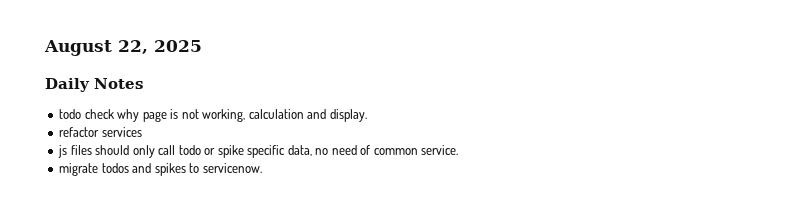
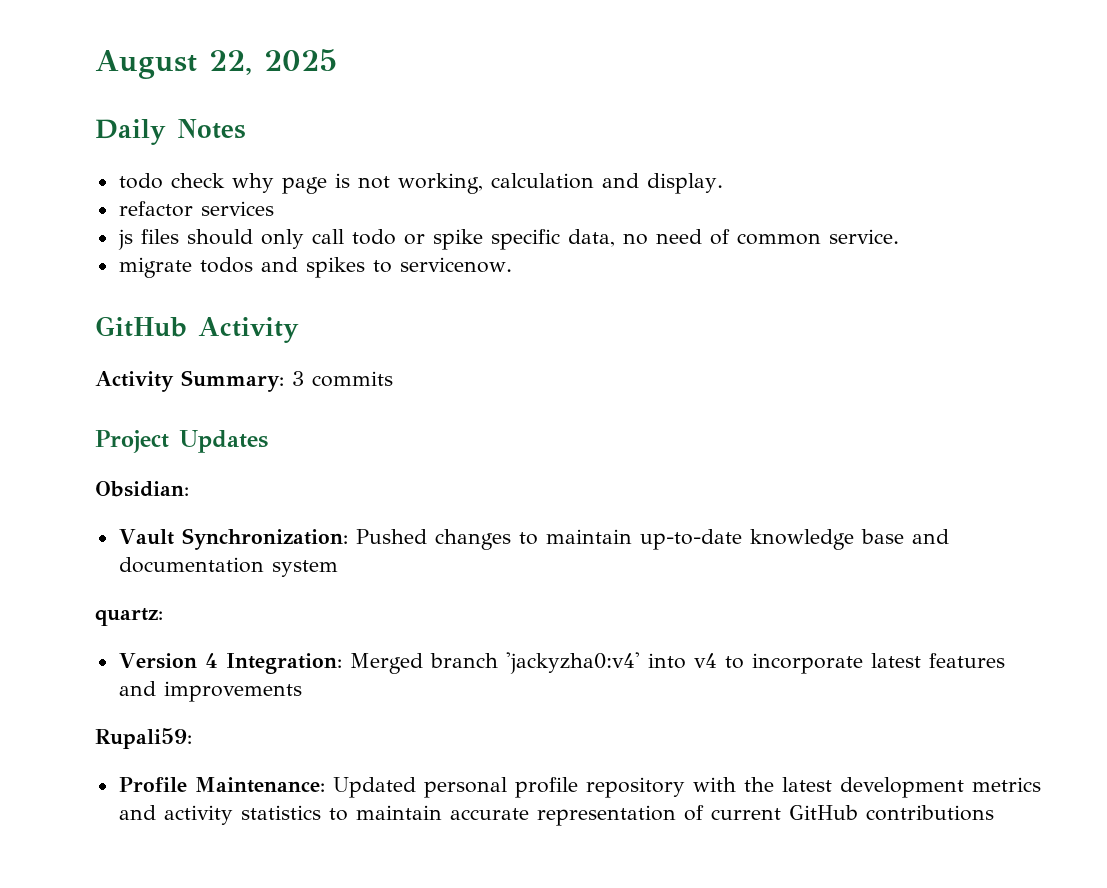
+ GitHub Activity
+ Activity Summary: 3 commits
+ Project Updates
+ Obsidian:
+ Vault Synchronization: Pushed changes to maintain up-to-date knowledge base and documentation system
+ quartz:
+ Version 4 Integration: Merged branch 'jackyzha0:v4' into v4 to incorporate latest features and improvements
+ Rupali59:
+ Profile Maintenance: Updated personal profile repository with the latest development metrics and activity statistics to maintain accurate representation of current GitHub contributions

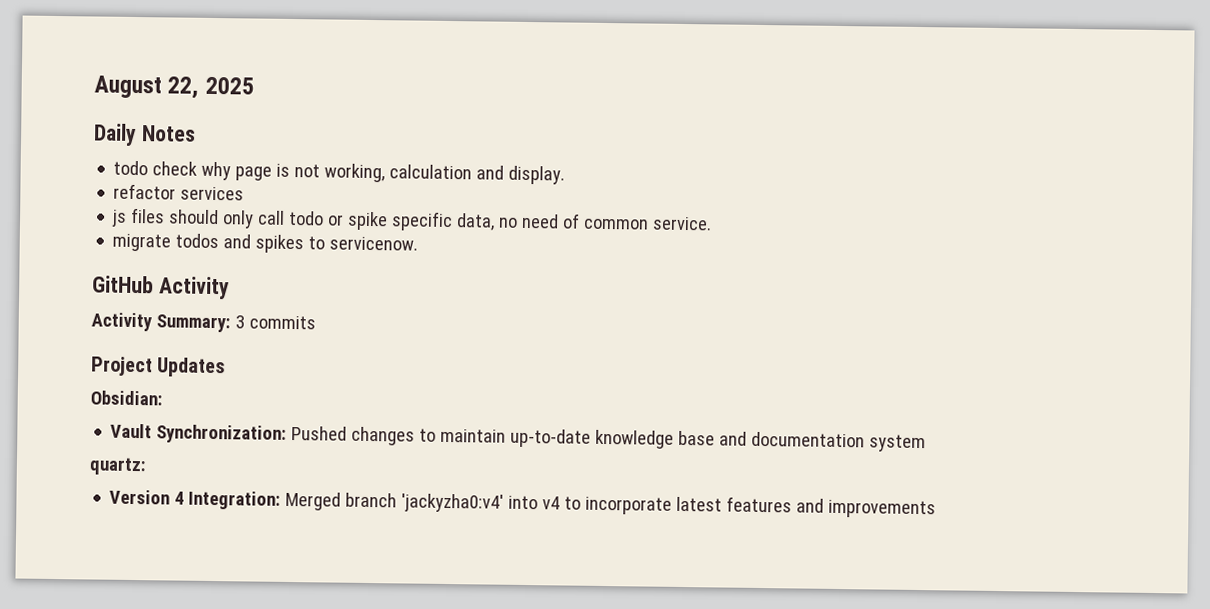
- Rupali59:
- Profile Maintenance: Updated personal profile repository with the latest development metrics and activity statistics to maintain accurate representation of current GitHub contributions

